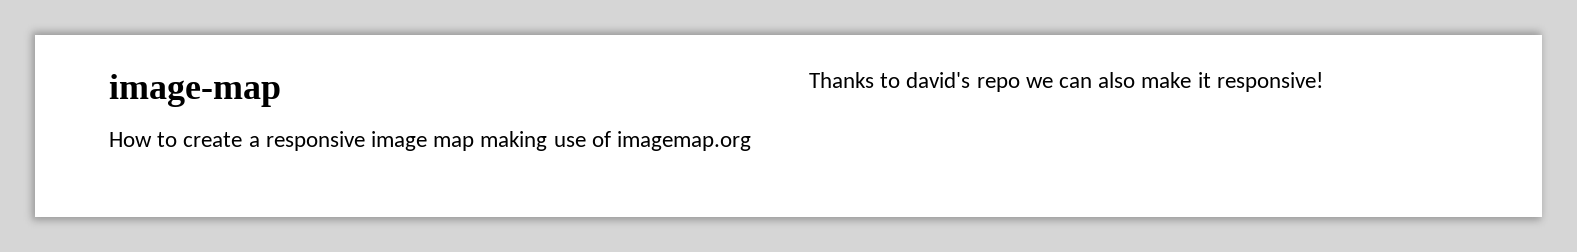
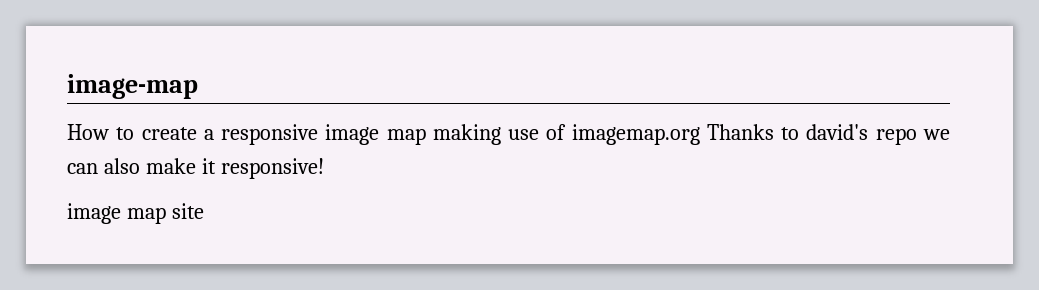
+ image map site

